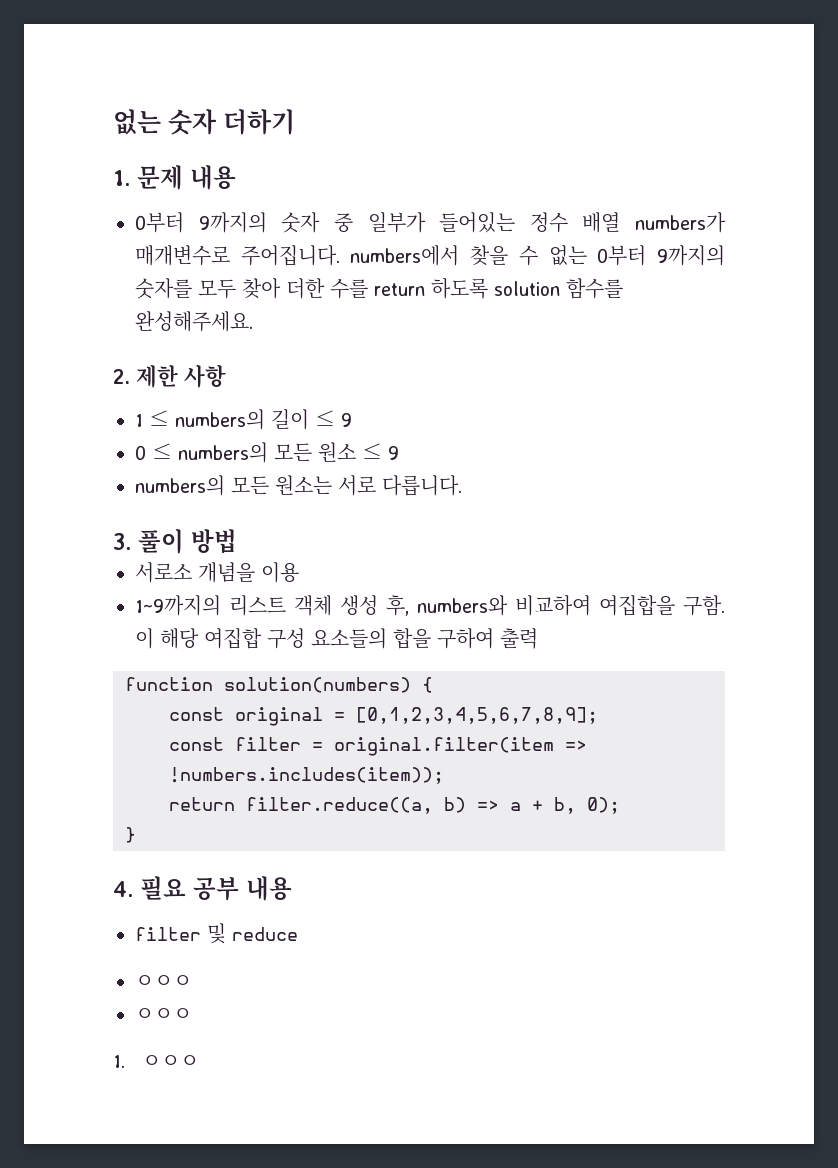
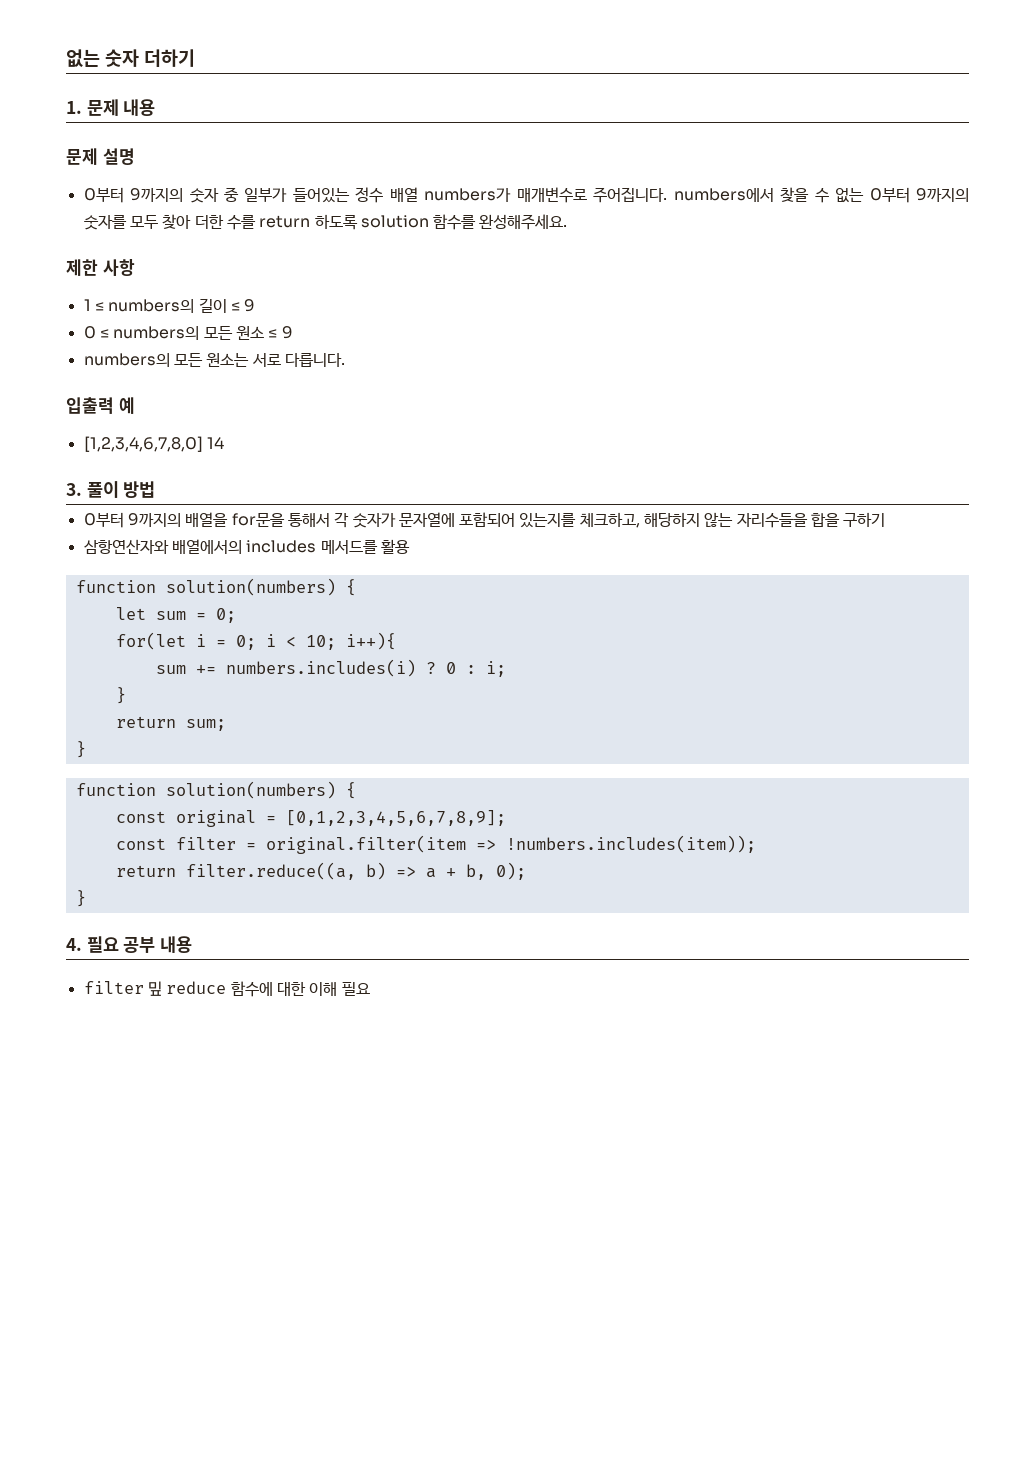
+ 문제 설명
- 2. 제한 사항
+ 제한 사항
+ 입출력 예
+ [1,2,3,4,6,7,8,0] 14
- 서로소 개념을 이용
- 1~9까지의 리스트 객체 생성 후, numbers와 비교하여 여집합을 구함. 이 해당 여집합 구성 요소들의 합을 구하여 출력
+ 0부터 9까지의 배열을 for문을 통해서 각 숫자가 문자열에 포함되어 있는지를 체크하고, 해당하지 않는 자리수들을 합을 구하기
+ 삼항연산자와 배열에서의 includes 메서드를 활용
+ function solution(numbers) {
+ let sum = 0;
+ for(let i = 0; i < 10; i++){
+ sum += numbers.includes(i) ? 0 : i;
+ }
+ return sum;
+ }
- filter 및 reduce
- ㅇㅇㅇ
- ㅇㅇㅇ
- 1. ㅇㅇㅇ
+ filter 밒 reduce 함수에 대한 이해 필요

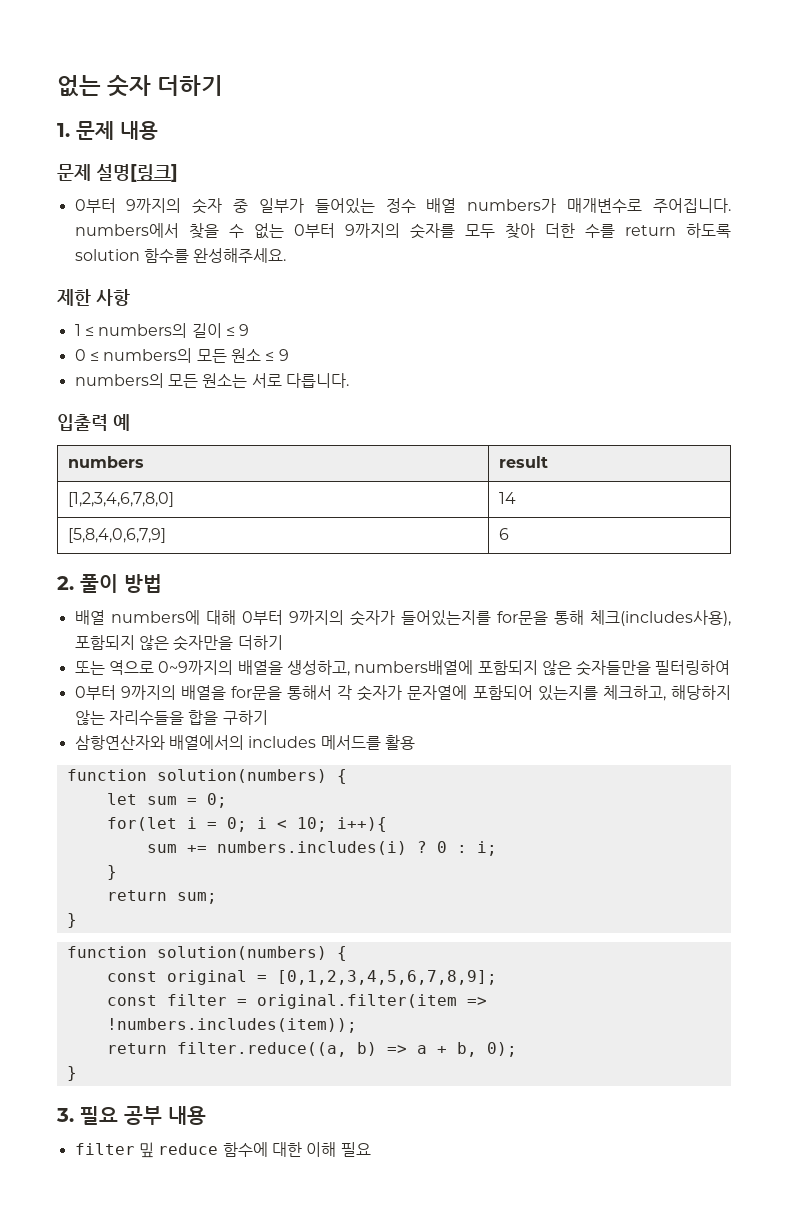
- 문제 설명
+ 문제 설명[링크]
- [1,2,3,4,6,7,8,0] 14
- 3. 풀이 방법
+ numbers | result
+ [1,2,3,4,6,7,8,0] | 14
+ [5,8,4,0,6,7,9] | 6
+ 2. 풀이 방법
+ 배열 numbers에 대해 0부터 9까지의 숫자가 들어있는지를 for문을 통해 체크(includes사용), 포함되지 않은 숫자만을 더하기
+ 또는 역으로 0~9까지의 배열을 생성하고, numbers배열에 포함되지 않은 숫자들만을 필터링하여
- 4. 필요 공부 내용
+ 3. 필요 공부 내용

